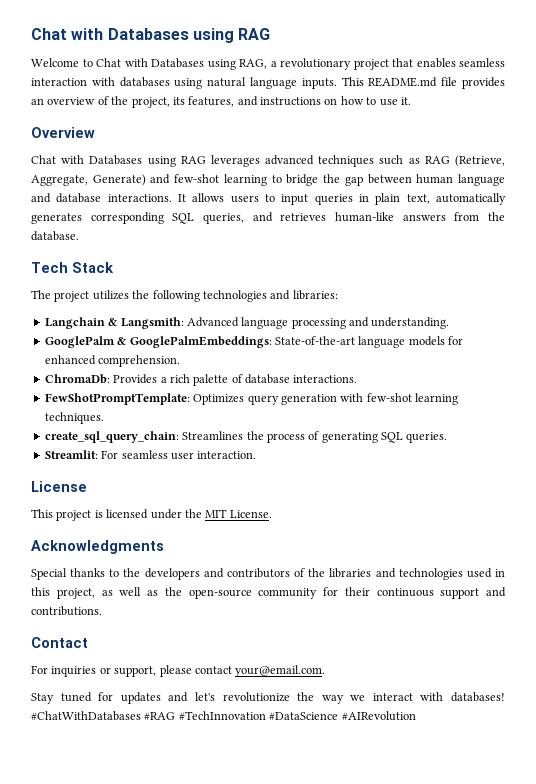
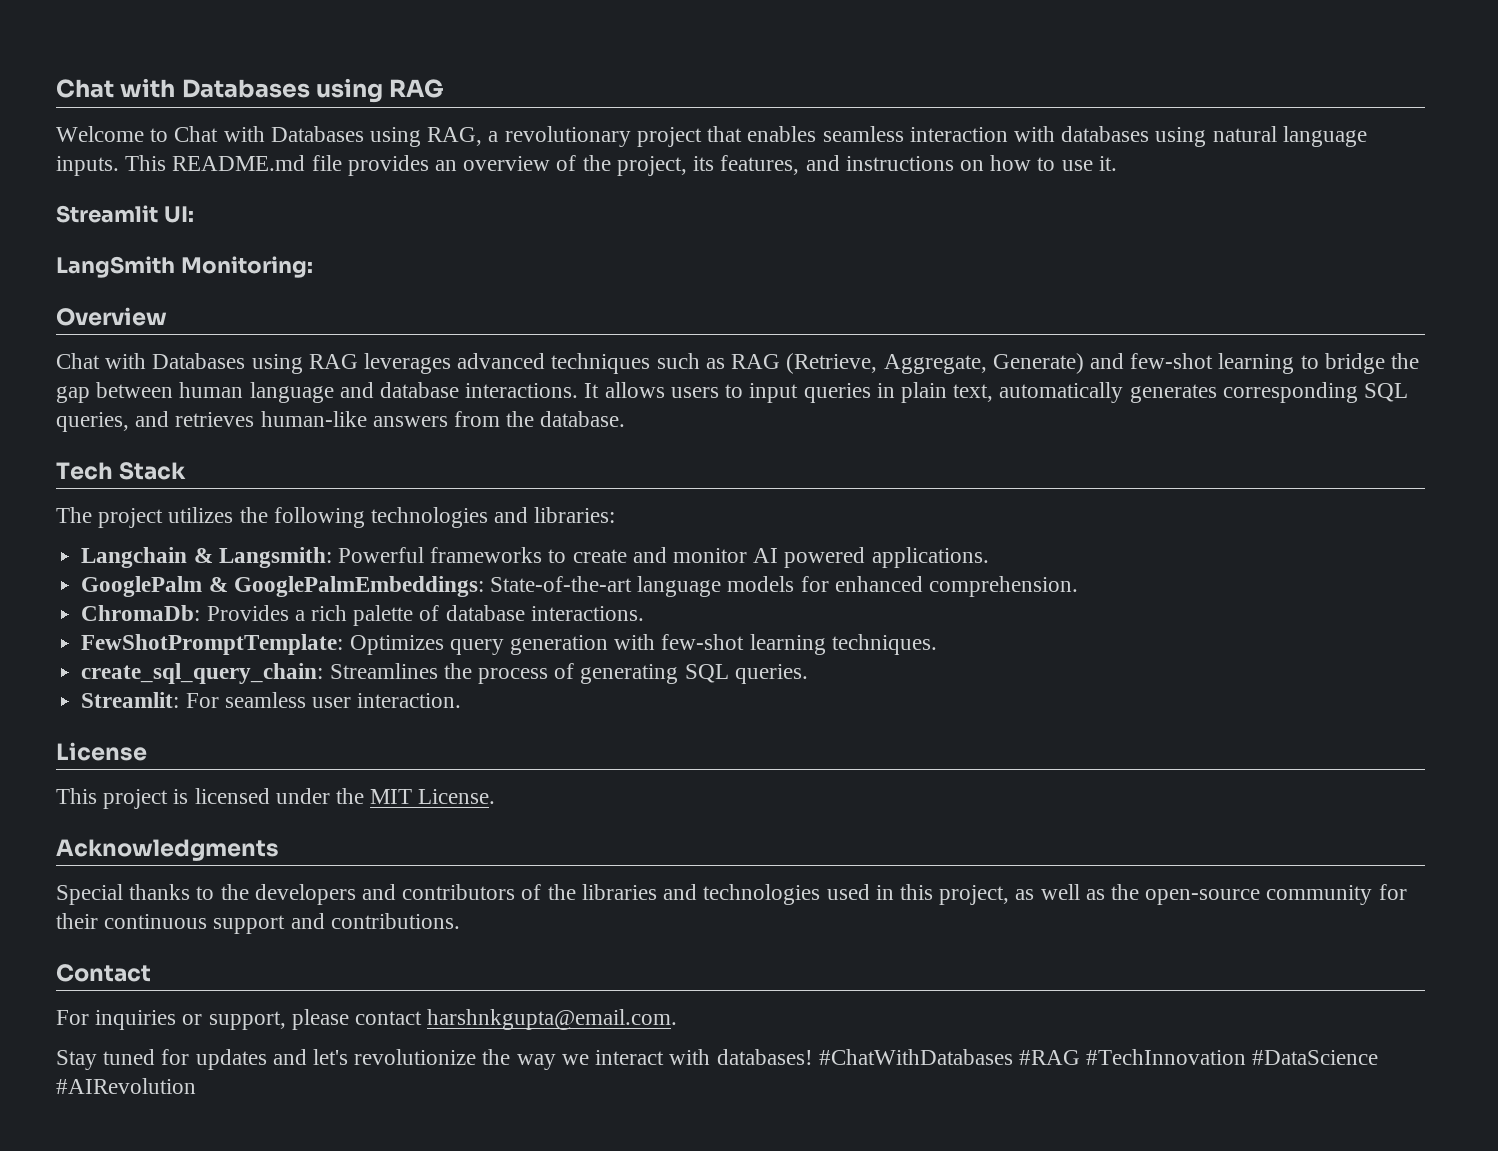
+ Streamlit UI:
+ LangSmith Monitoring:
- Langchain & Langsmith: Advanced language processing and understanding.
+ Langchain & Langsmith: Powerful frameworks to create and monitor AI powered applications.
- For inquiries or support, please contact your@email.com.
+ For inquiries or support, please contact harshnkgupta@email.com.

